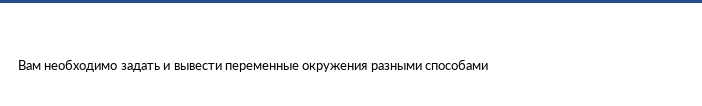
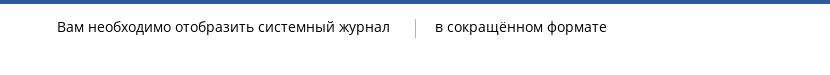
- Вам необходимо задать и вывести переменные окружения разными способами
+ Вам необходимо отобразить системный журнал в сокращённом формате

